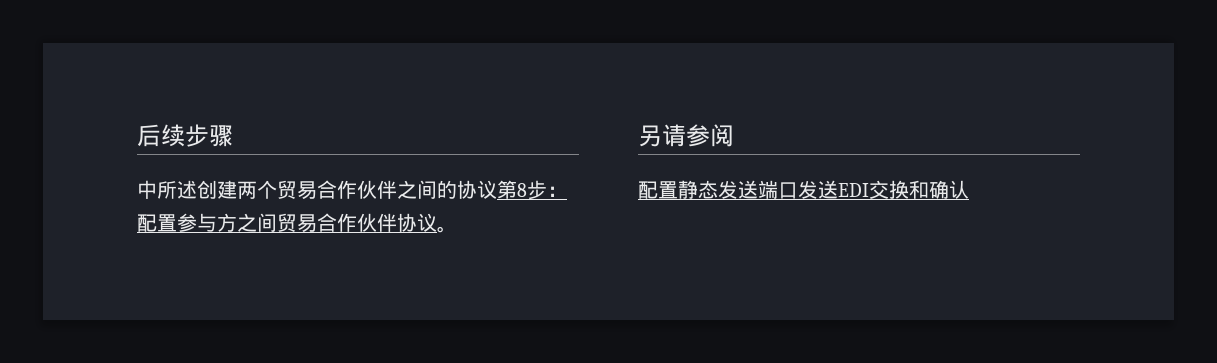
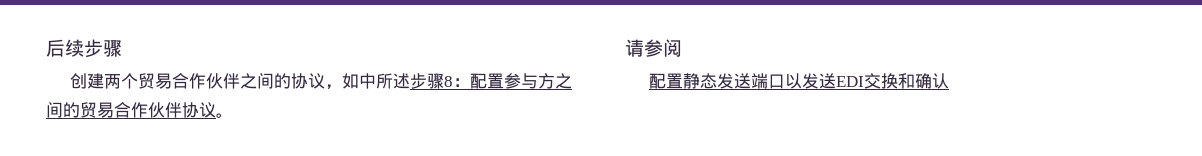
- 中所述创建两个贸易合作伙伴之间的协议第8步：配置参与方之间贸易合作伙伴协议。
+ 创建两个贸易合作伙伴之间的协议，如中所述步骤8：配置参与方之间的贸易合作伙伴协议。
- 另请参阅
+ 请参阅
- 配置静态发送端口发送EDI交换和确认
+ 配置静态发送端口以发送EDI交换和确认

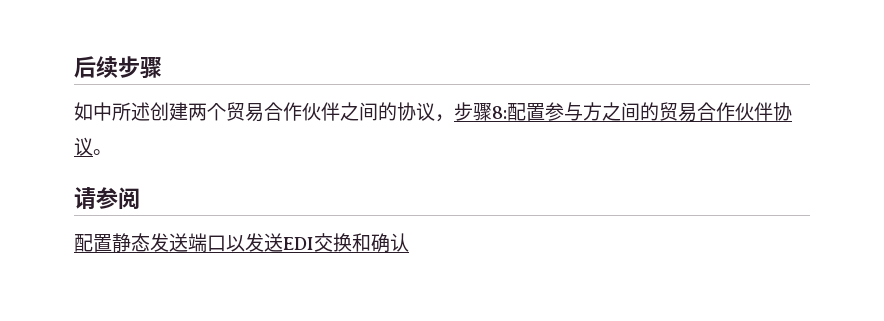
- 创建两个贸易合作伙伴之间的协议，如中所述步骤8：配置参与方之间的贸易合作伙伴协议。
+ 如中所述创建两个贸易合作伙伴之间的协议，步骤8:配置参与方之间的贸易合作伙伴协议。

